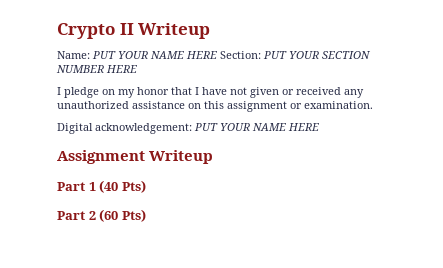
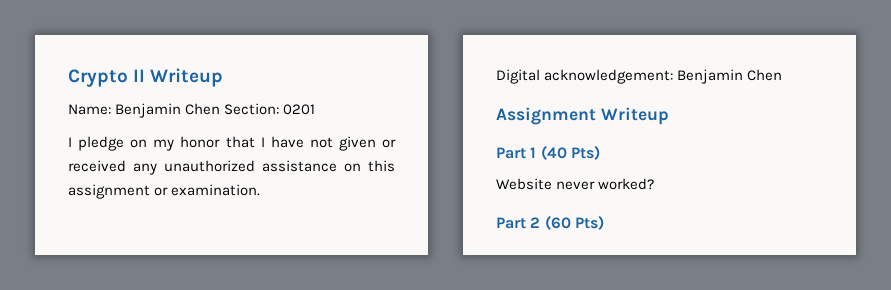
- Name: PUT YOUR NAME HERE Section: PUT YOUR SECTION NUMBER HERE
+ Name: Benjamin Chen Section: 0201
- Digital acknowledgement: PUT YOUR NAME HERE
+ Digital acknowledgement: Benjamin Chen
+ Website never worked?

